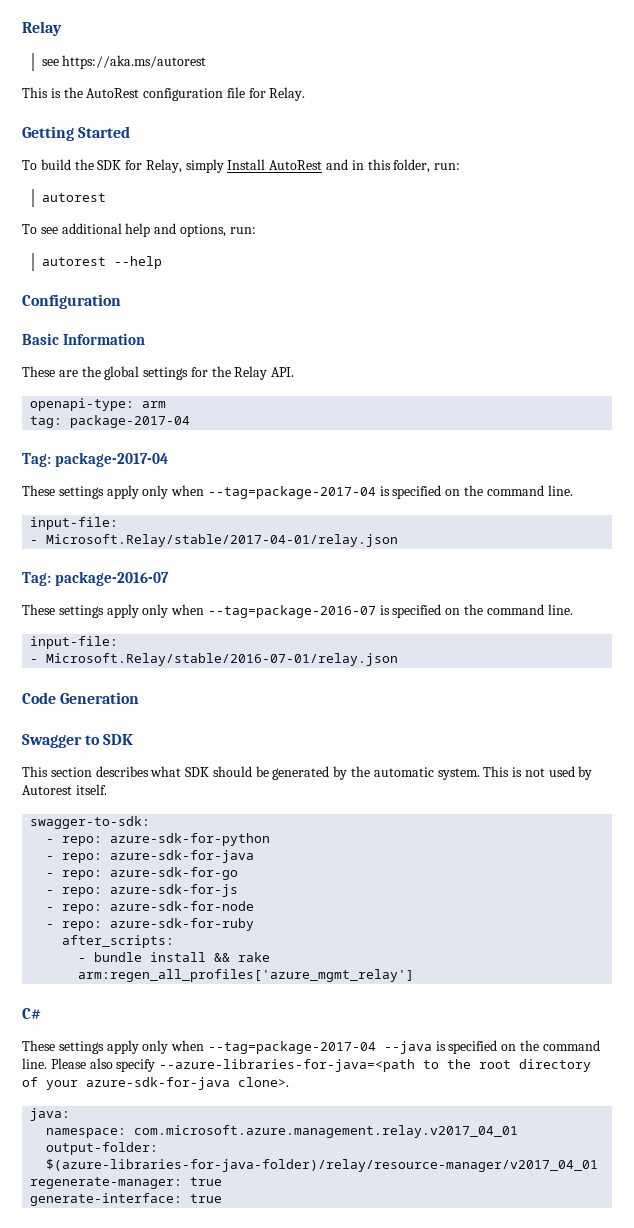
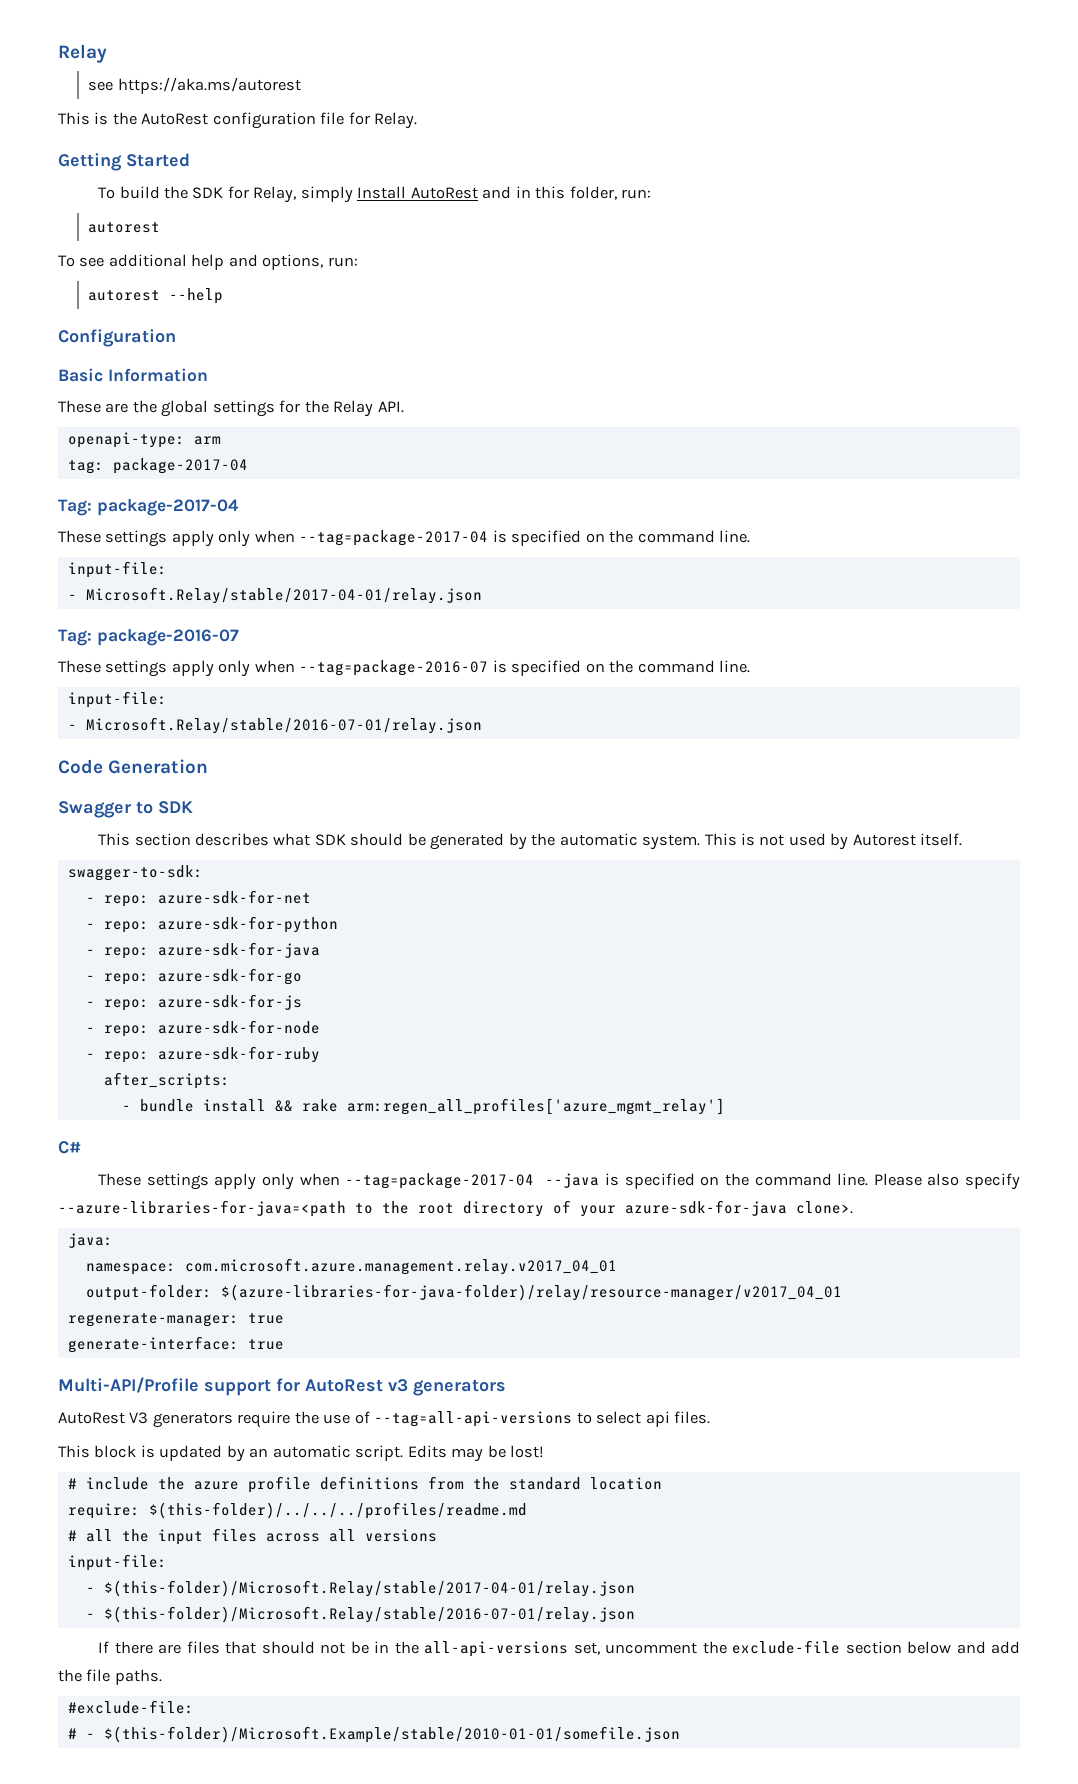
+ - repo: azure-sdk-for-net
+ Multi-API/Profile support for AutoRest v3 generators
+ AutoRest V3 generators require the use of --tag=all-api-versions to select api files.
+ This block is updated by an automatic script. Edits may be lost!
+ # include the azure profile definitions from the standard location
+ require: $(this-folder)/../../../profiles/readme.md
+ # all the input files across all versions
+ input-file:
+ - $(this-folder)/Microsoft.Relay/stable/2017-04-01/relay.json
+ - $(this-folder)/Microsoft.Relay/stable/2016-07-01/relay.json
+ If there are files that should not be in the all-api-versions set, uncomment the exclude-file section below and add the file paths.
+ #exclude-file:
+ # - $(this-folder)/Microsoft.Example/stable/2010-01-01/somefile.json

